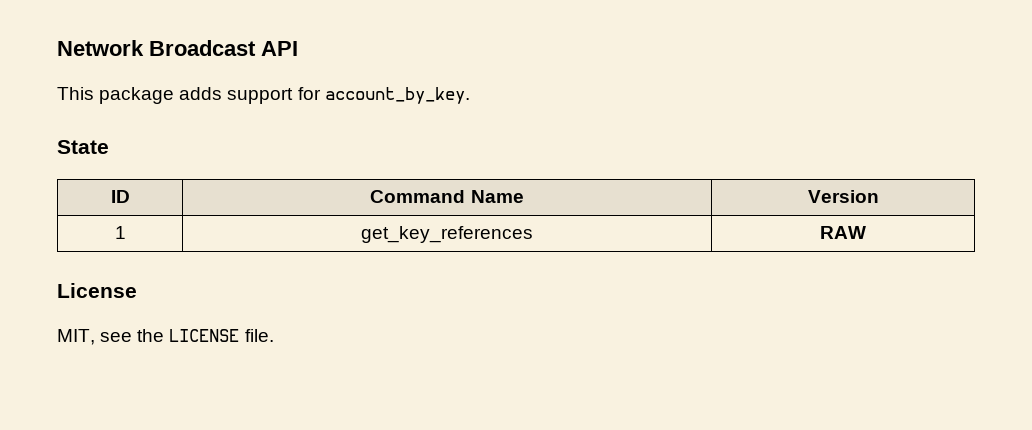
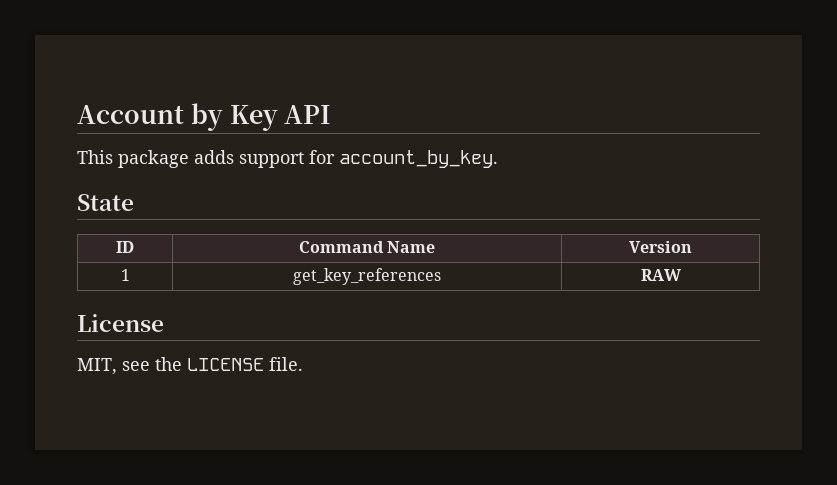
- Network Broadcast API
+ Account by Key API

